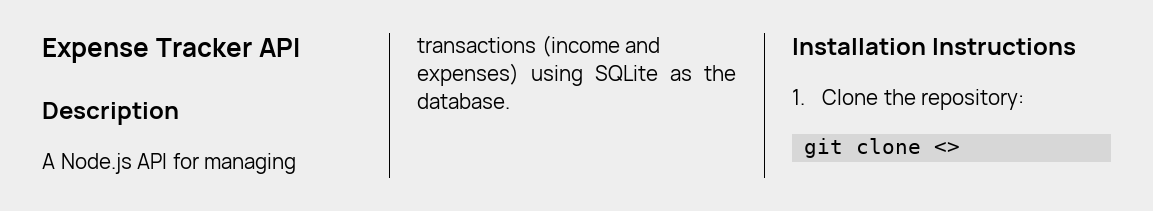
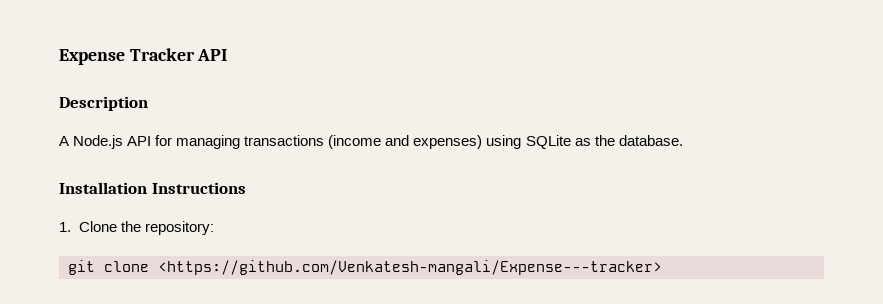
- git clone <>
+ git clone <https://github.com/Venkatesh-mangali/Expense---tracker>

